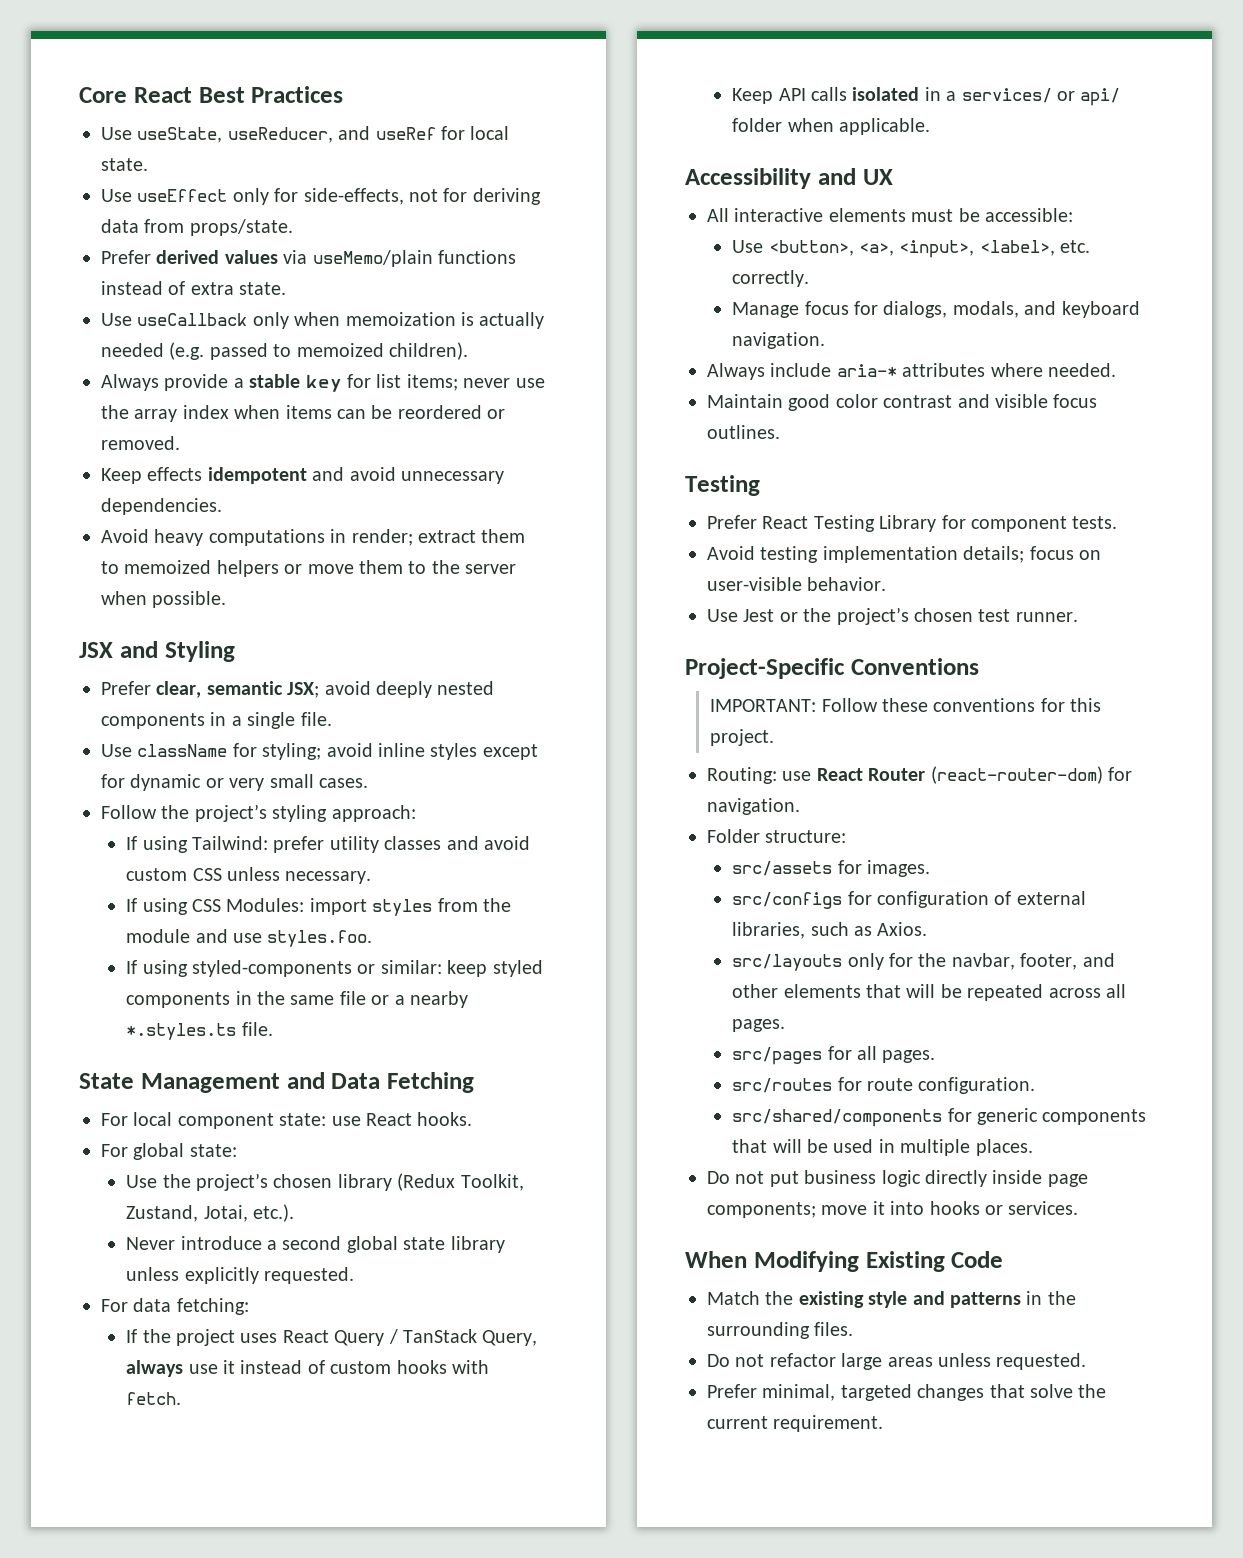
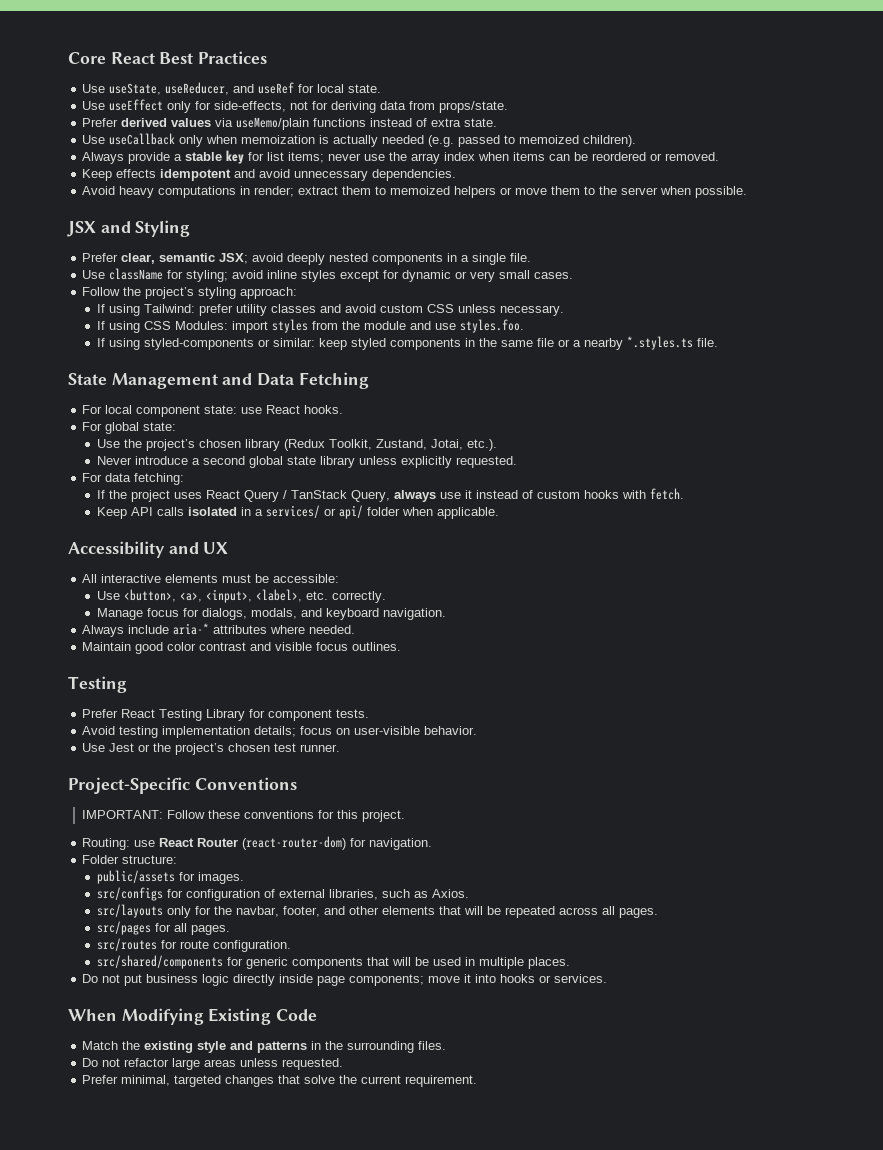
- src/assets for images.
+ public/assets for images.

